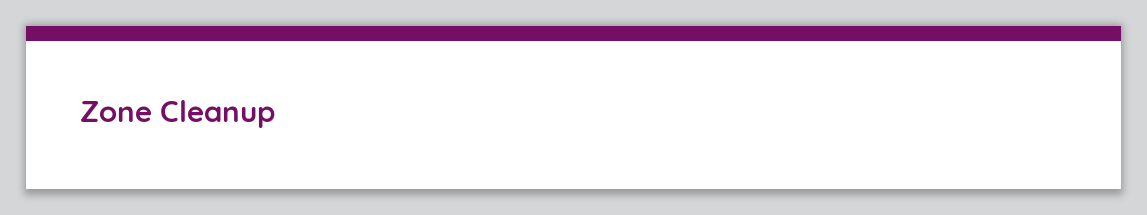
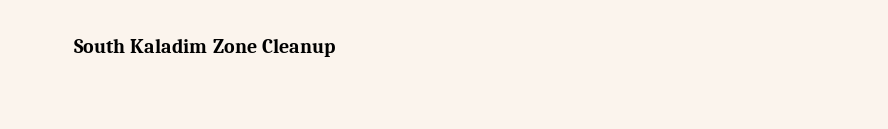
- Zone Cleanup
+ South Kaladim Zone Cleanup

